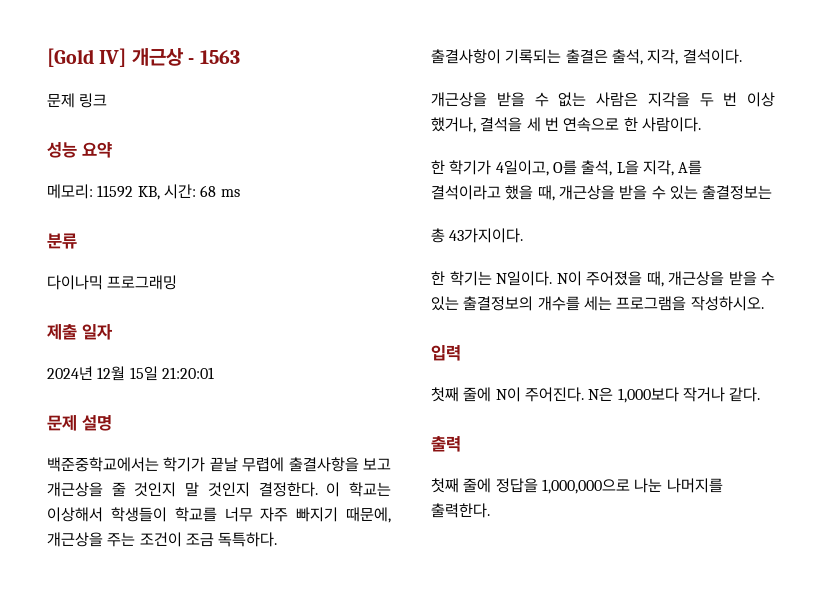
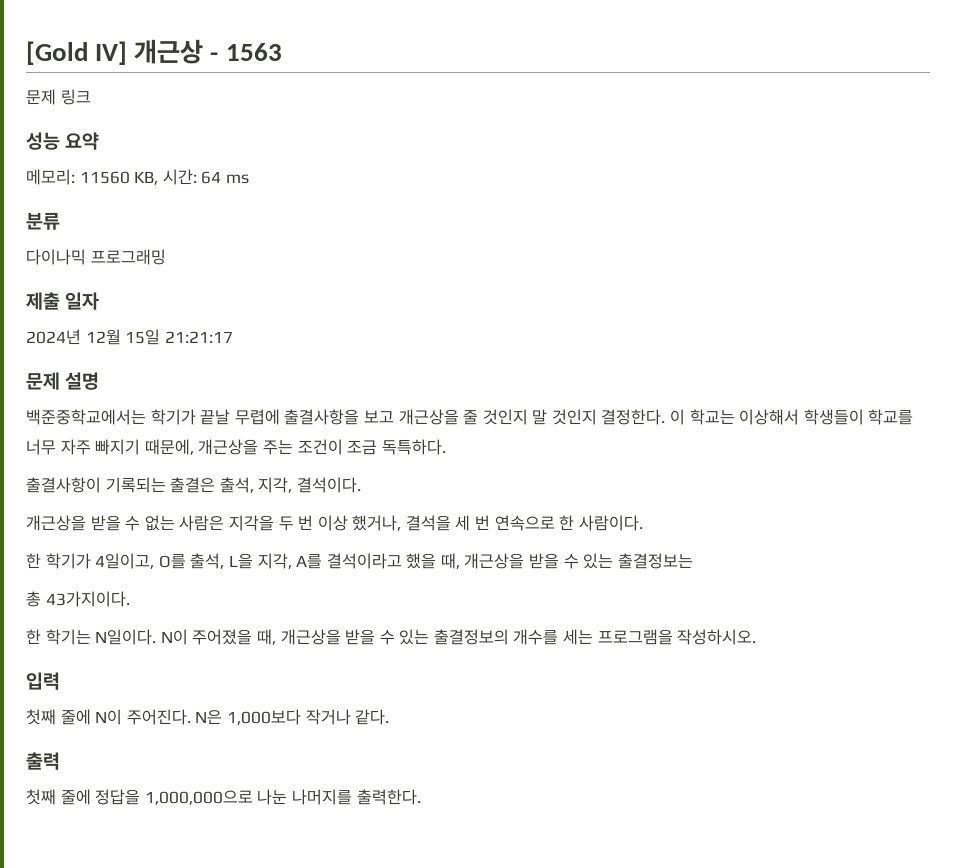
- 메모리: 11592 KB, 시간: 68 ms
+ 메모리: 11560 KB, 시간: 64 ms
- 2024년 12월 15일 21:20:01
+ 2024년 12월 15일 21:21:17

